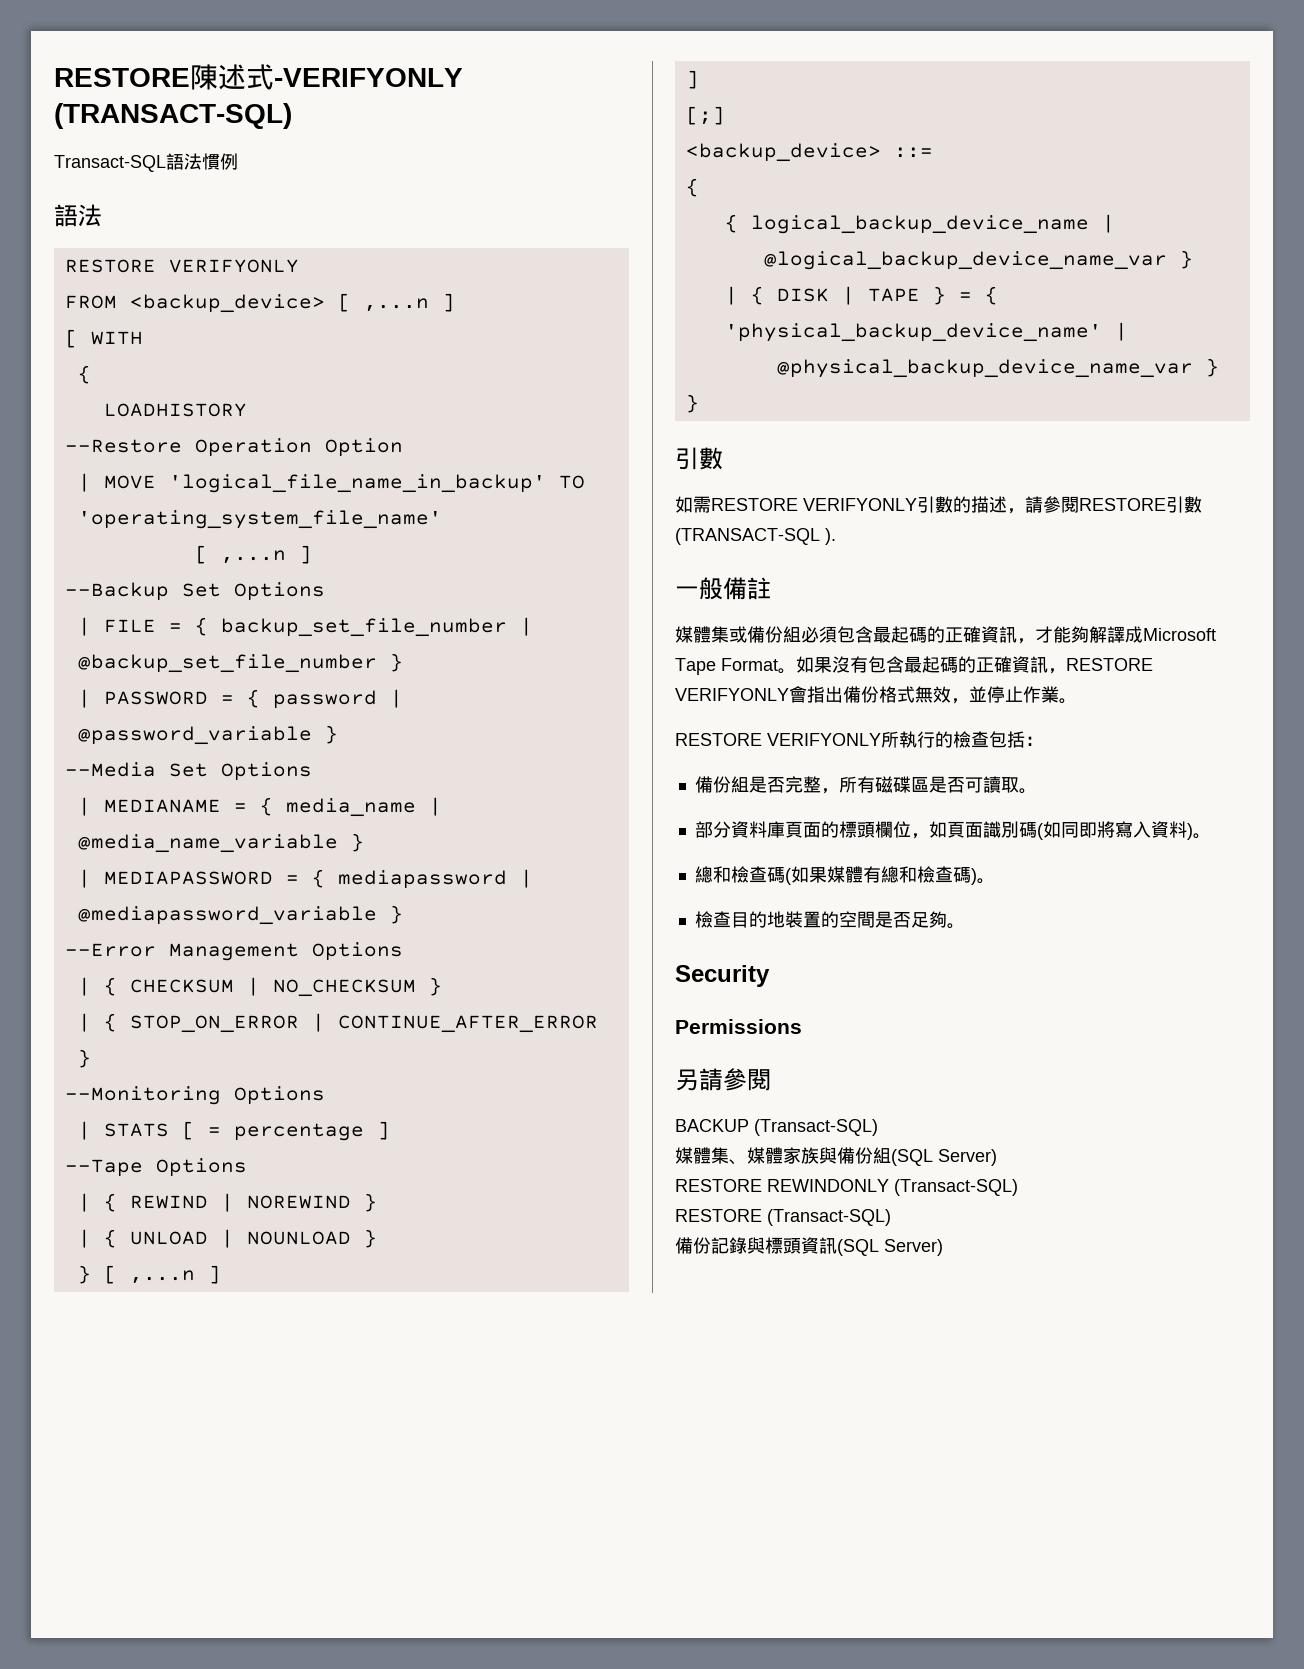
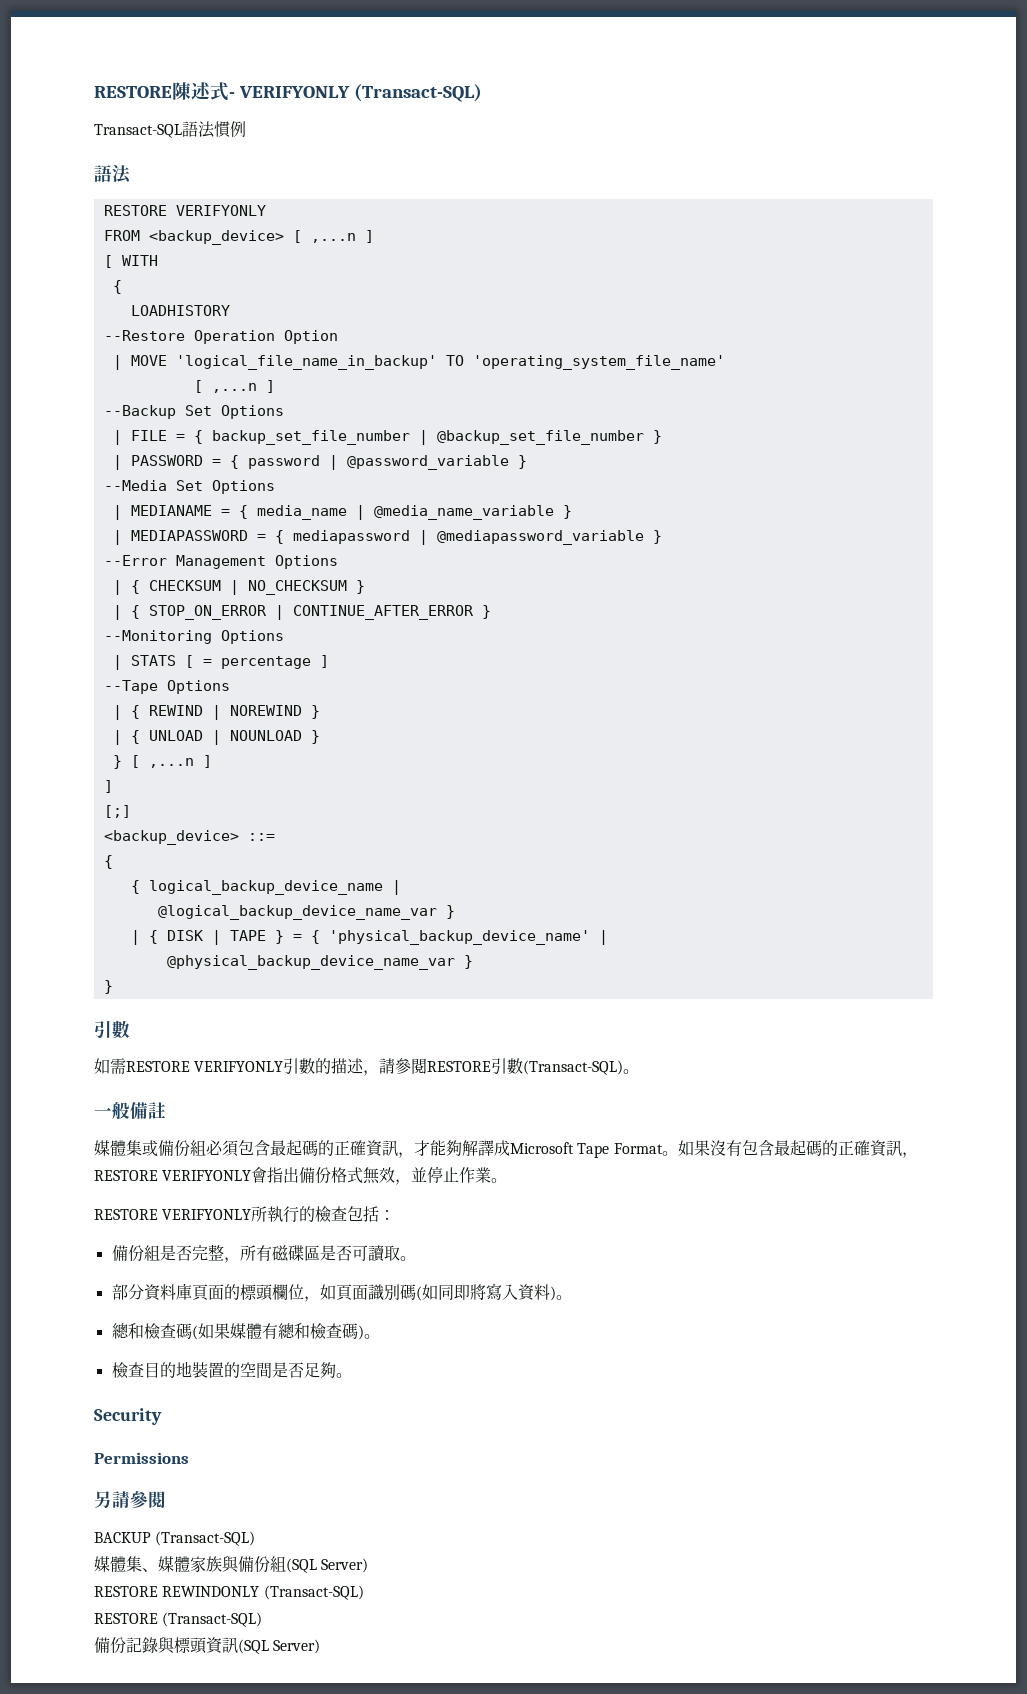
- RESTORE陳述式-VERIFYONLY (TRANSACT-SQL)
+ RESTORE陳述式- VERIFYONLY (Transact-SQL)
- 如需RESTORE VERIFYONLY引數的描述，請參閱RESTORE引數(TRANSACT-SQL ).
+ 如需RESTORE VERIFYONLY引數的描述，請參閱RESTORE引數(Transact-SQL)。

